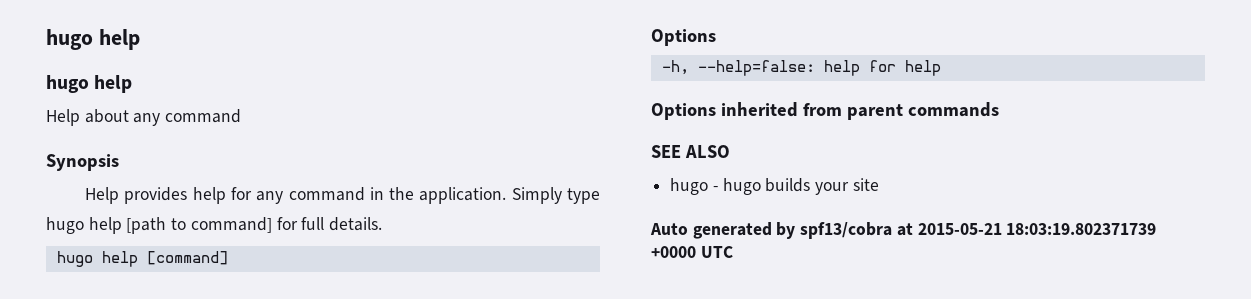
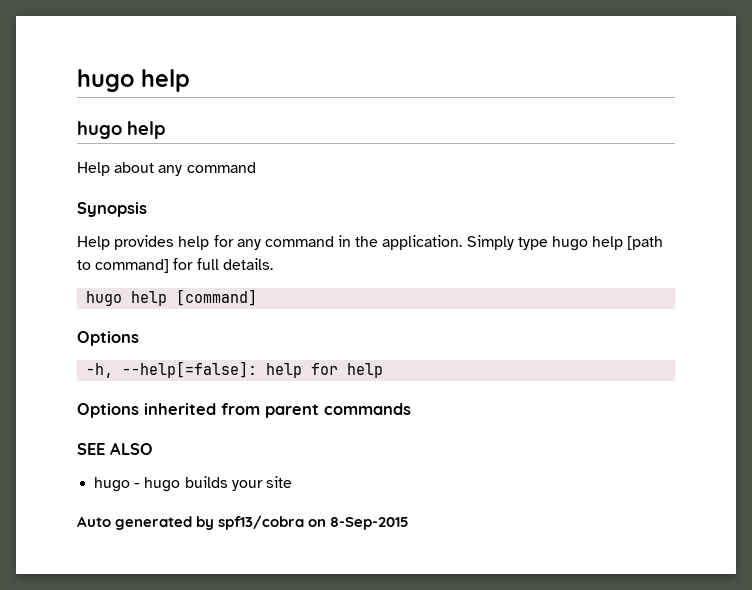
- -h, --help=false: help for help
+ -h, --help[=false]: help for help
- Auto generated by spf13/cobra at 2015-05-21 18:03:19.802371739 +0000 UTC
+ Auto generated by spf13/cobra on 8-Sep-2015

